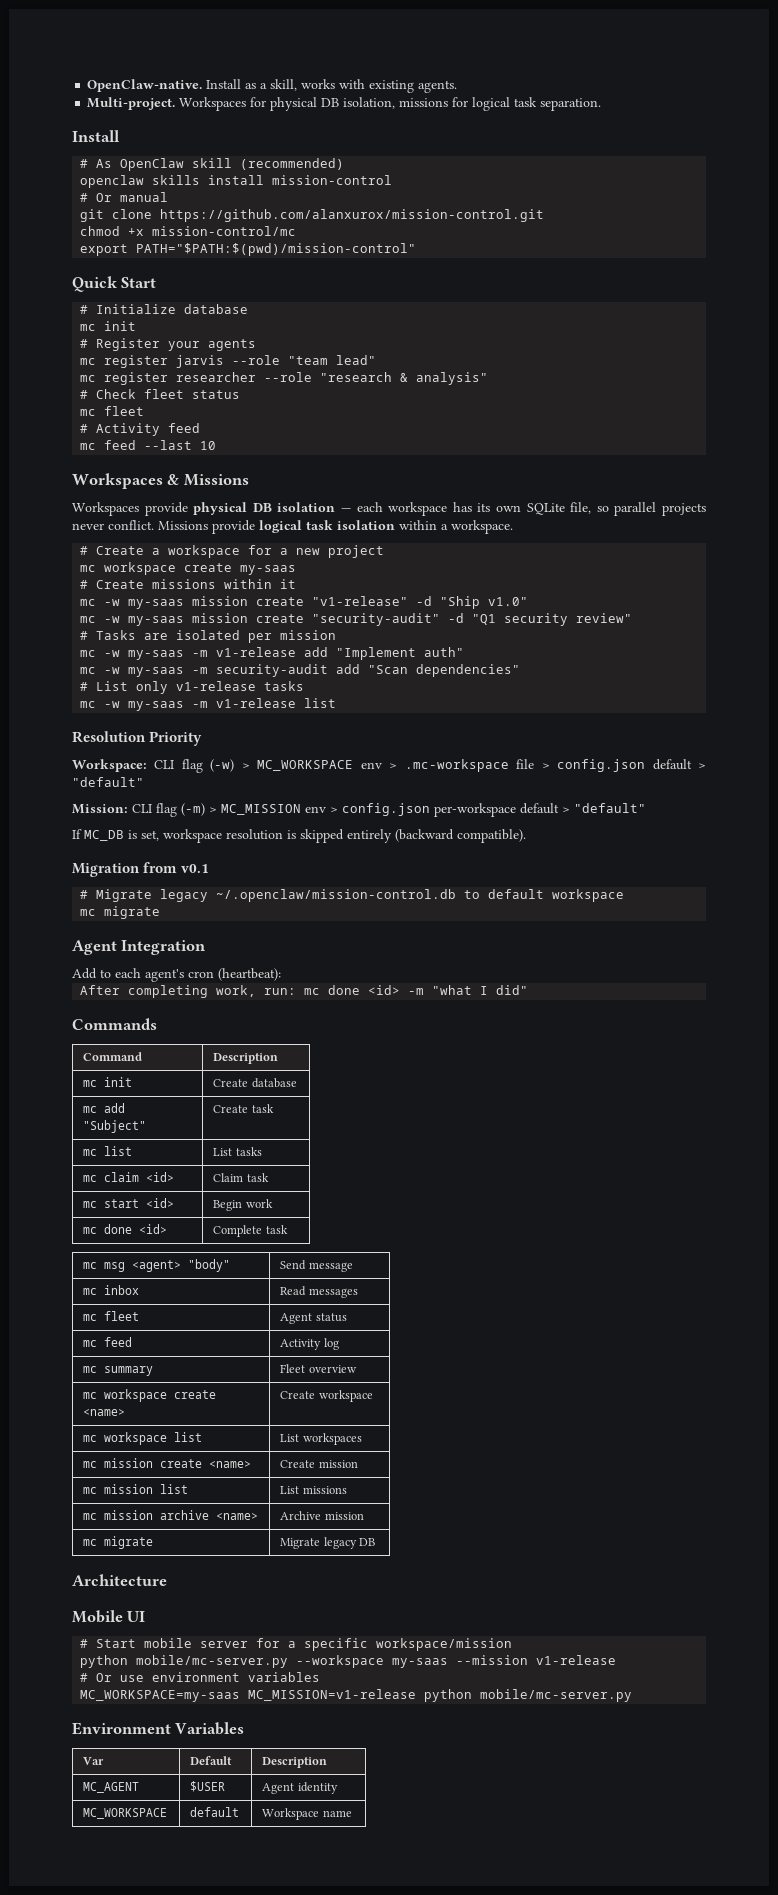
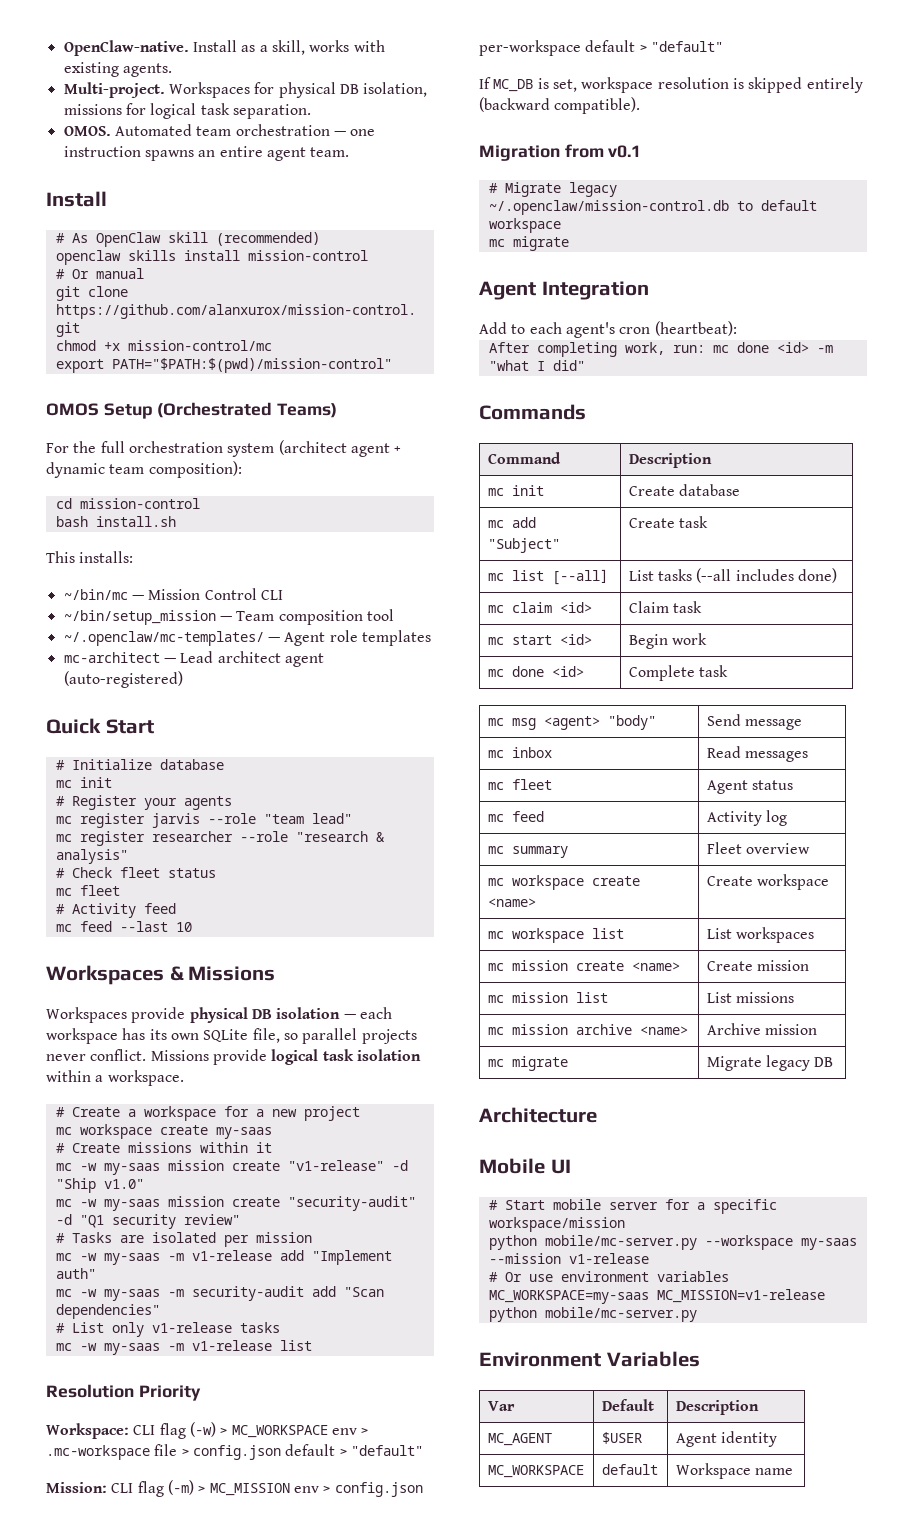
+ OMOS. Automated team orchestration — one instruction spawns an entire agent team.
+ OMOS Setup (Orchestrated Teams)
+ For the full orchestration system (architect agent + dynamic team composition):
+ cd mission-control
+ bash install.sh
+ This installs:
+ ~/bin/mc — Mission Control CLI
+ ~/bin/setup_mission — Team composition tool
+ ~/.openclaw/mc-templates/ — Agent role templates
+ mc-architect — Lead architect agent (auto-registered)
- mc list | List tasks
+ mc list [--all] | List tasks (--all includes done)

